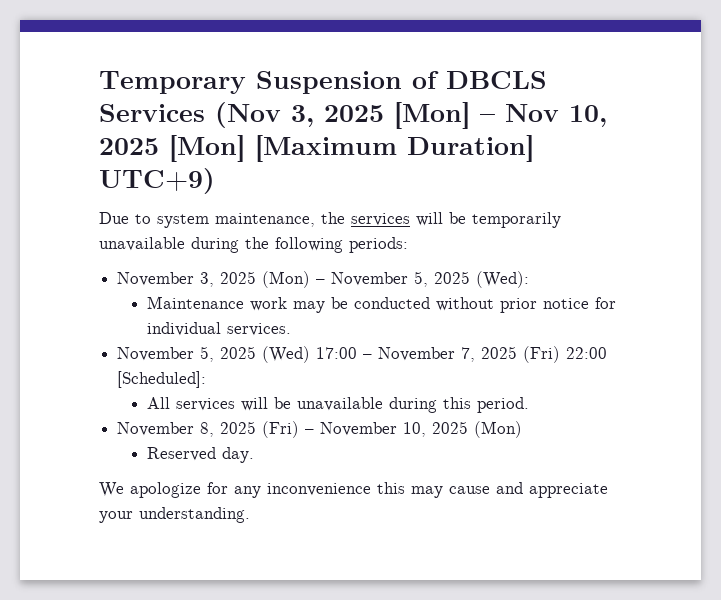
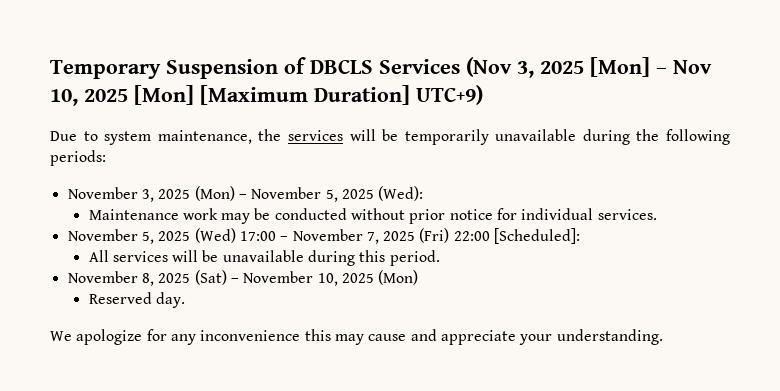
- November 8, 2025 (Fri) – November 10, 2025 (Mon)
+ November 8, 2025 (Sat) – November 10, 2025 (Mon)

